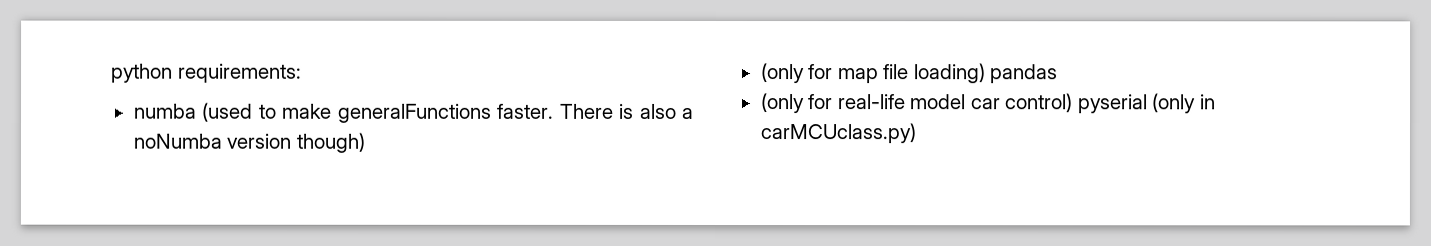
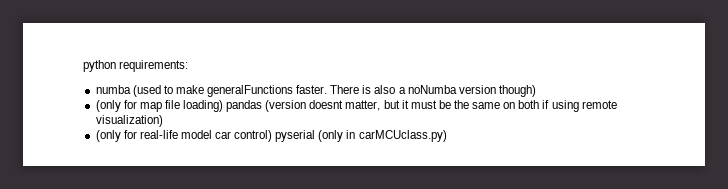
- (only for map file loading) pandas
+ (only for map file loading) pandas (version doesnt matter, but it must be the same on both if using remote visualization)

